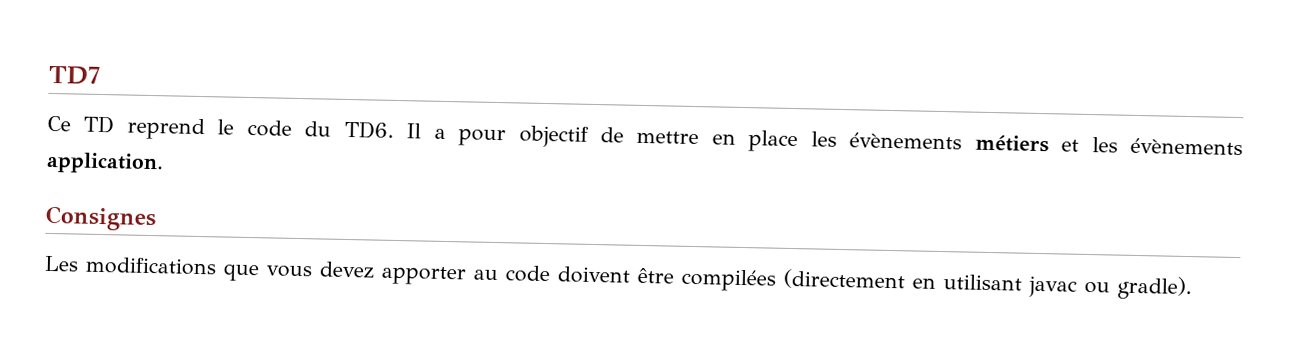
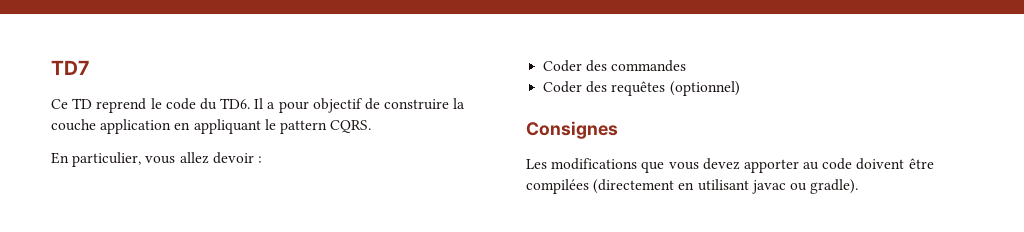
- Ce TD reprend le code du TD6. Il a pour objectif de mettre en place les évènements métiers et les évènements application.
+ Ce TD reprend le code du TD6. Il a pour objectif de construire la couche application en appliquant le pattern CQRS.
+ En particulier, vous allez devoir :
+ Coder des commandes
+ Coder des requêtes (optionnel)

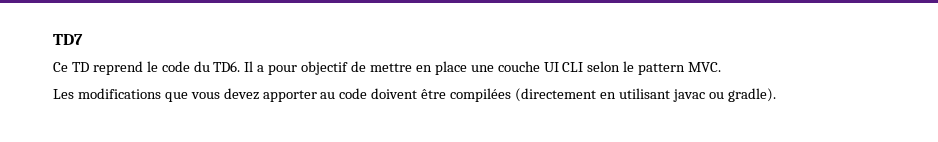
- Ce TD reprend le code du TD6. Il a pour objectif de construire la couche application en appliquant le pattern CQRS.
- En particulier, vous allez devoir :
- Coder des commandes
- Coder des requêtes (optionnel)
- Consignes
+ Ce TD reprend le code du TD6. Il a pour objectif de mettre en place une couche UI CLI selon le pattern MVC.

